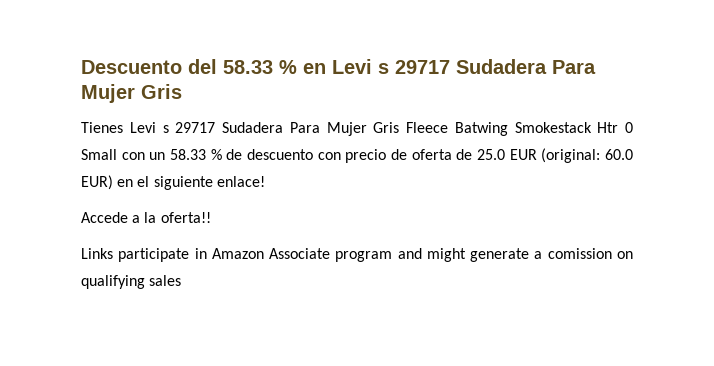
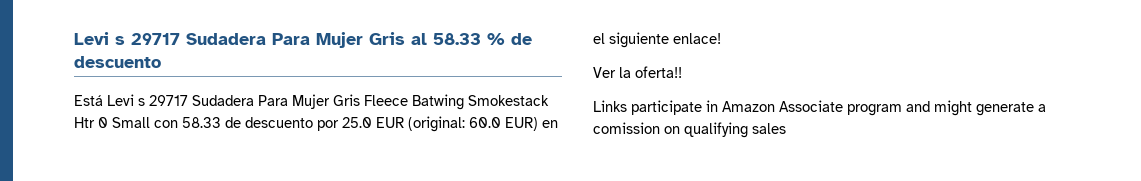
- Descuento del 58.33 % en Levi s 29717 Sudadera Para Mujer Gris
- Tienes Levi s 29717 Sudadera Para Mujer Gris Fleece Batwing Smokestack Htr 0 Small con un 58.33 % de descuento con precio de oferta de 25.0 EUR (original: 60.0 EUR) en el siguiente enlace!
+ Levi s 29717 Sudadera Para Mujer Gris al 58.33 % de descuento
+ Está Levi s 29717 Sudadera Para Mujer Gris Fleece Batwing Smokestack Htr 0 Small con 58.33 de descuento por 25.0 EUR (original: 60.0 EUR) en el siguiente enlace!
- Accede a la oferta!!
+ Ver la oferta!!

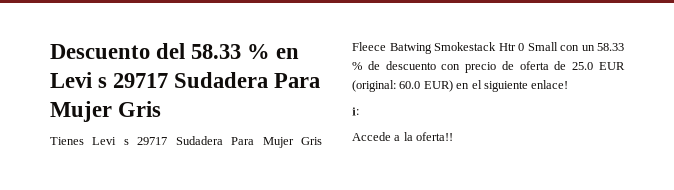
- Levi s 29717 Sudadera Para Mujer Gris al 58.33 % de descuento
- Está Levi s 29717 Sudadera Para Mujer Gris Fleece Batwing Smokestack Htr 0 Small con 58.33 de descuento por 25.0 EUR (original: 60.0 EUR) en el siguiente enlace!
+ Descuento del 58.33 % en Levi s 29717 Sudadera Para Mujer Gris
+ Tienes Levi s 29717 Sudadera Para Mujer Gris Fleece Batwing Smokestack Htr 0 Small con un 58.33 % de descuento con precio de oferta de 25.0 EUR (original: 60.0 EUR) en el siguiente enlace!
- Ver la oferta!!
+ ℹ:
+ Accede a la oferta!!
- Links participate in Amazon Associate program and might generate a comission on qualifying sales

